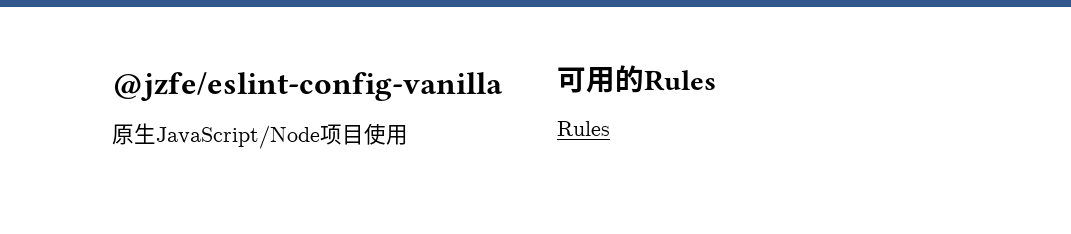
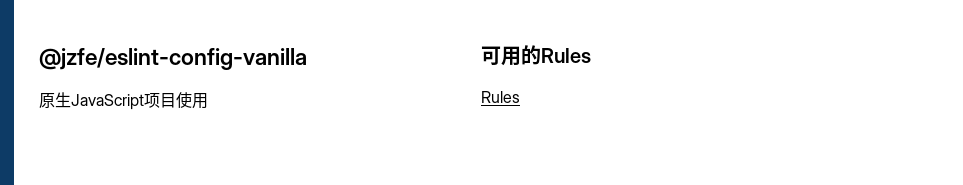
- 原生JavaScript/Node项目使用
+ 原生JavaScript项目使用

